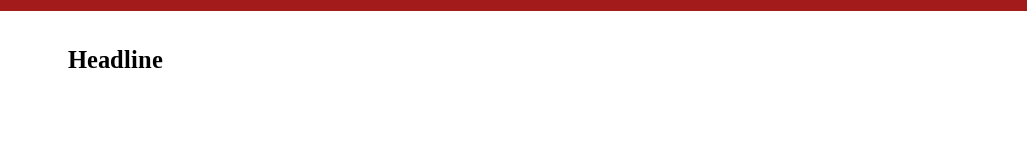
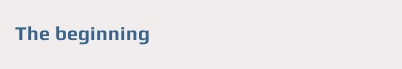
- Headline
+ The beginning

